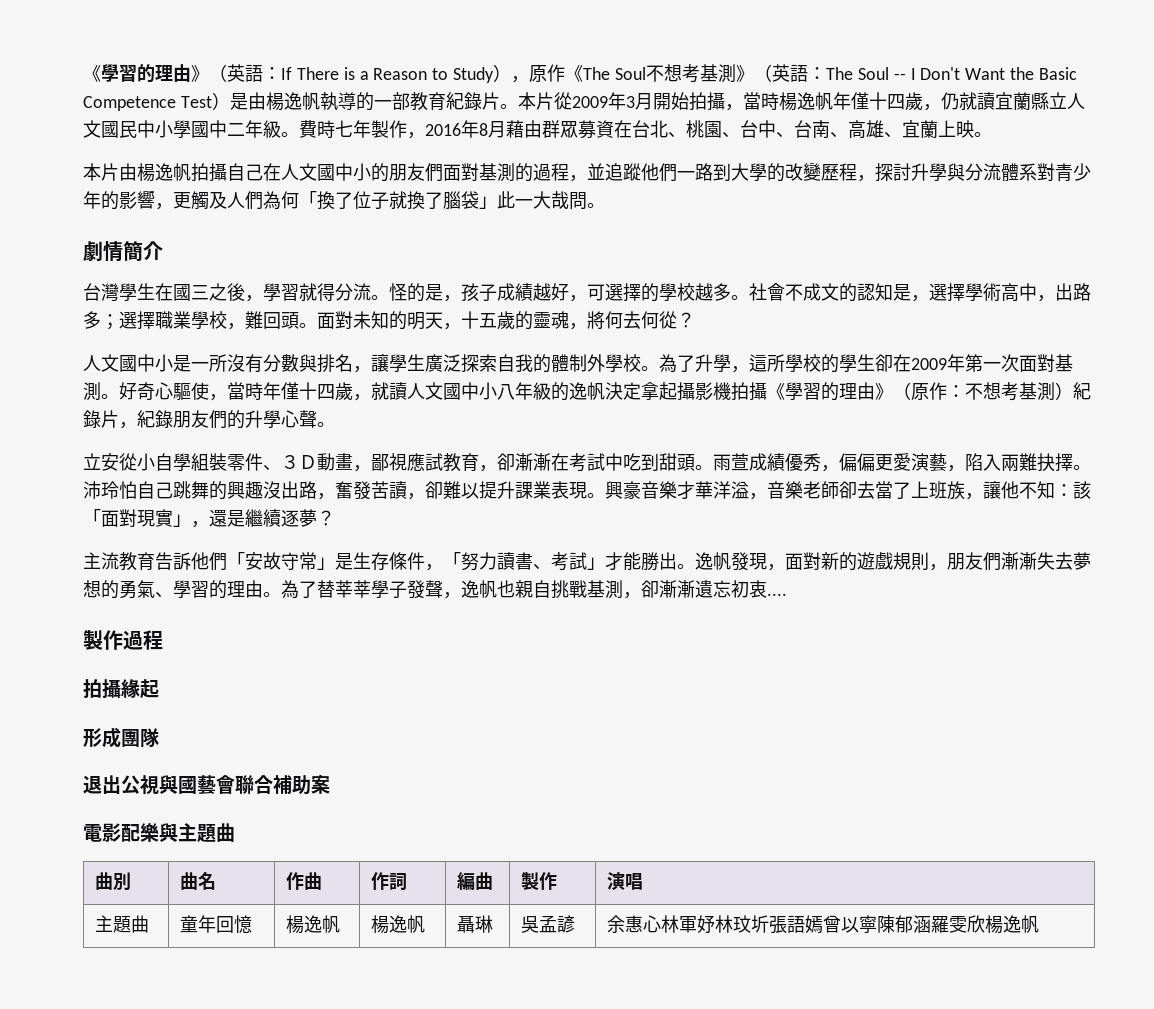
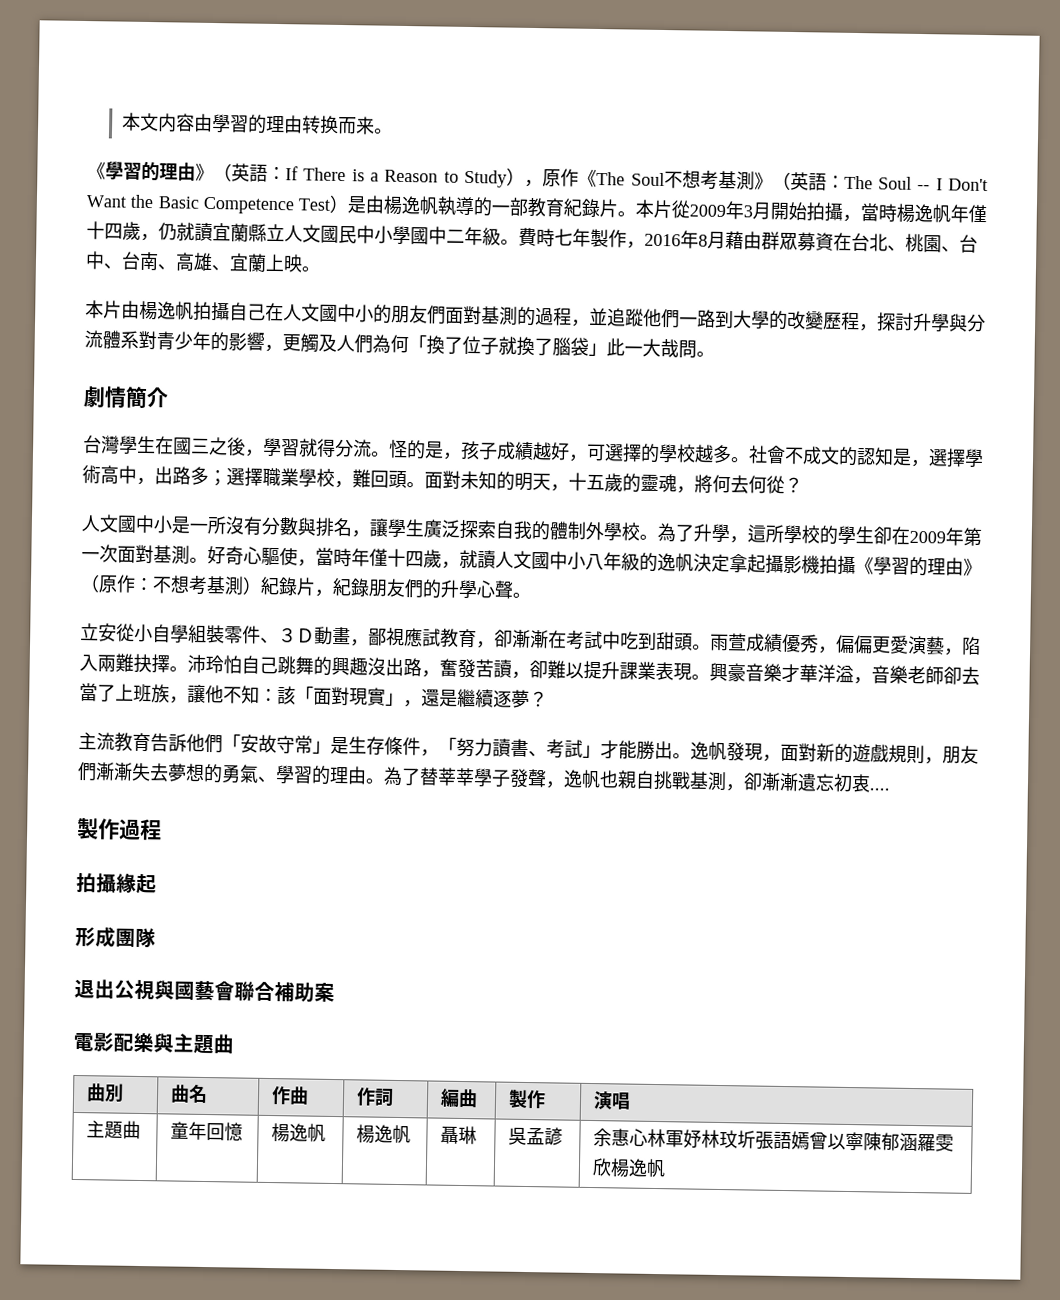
+ 本文内容由學習的理由转换而来。

